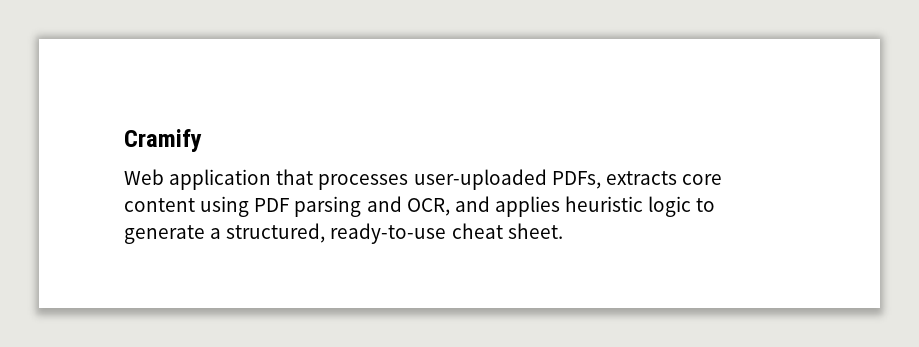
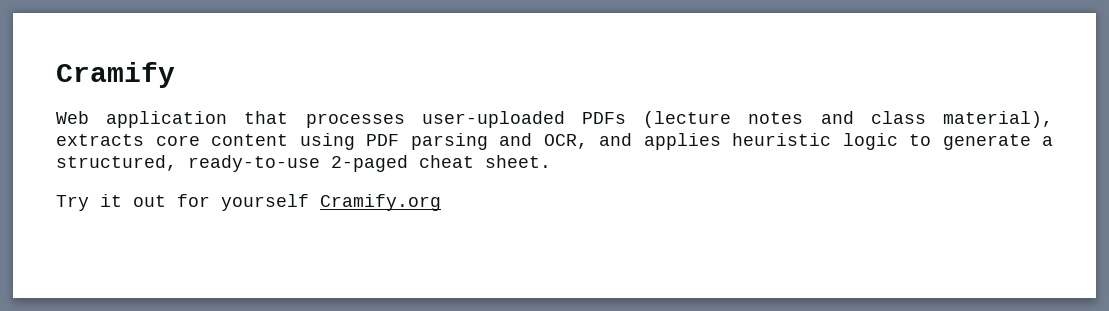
- Web application that processes user-uploaded PDFs, extracts core content using PDF parsing and OCR, and applies heuristic logic to generate a structured, ready-to-use cheat sheet.
+ Web application that processes user-uploaded PDFs (lecture notes and class material), extracts core content using PDF parsing and OCR, and applies heuristic logic to generate a structured, ready-to-use 2-paged cheat sheet.
+ Try it out for yourself Cramify.org

